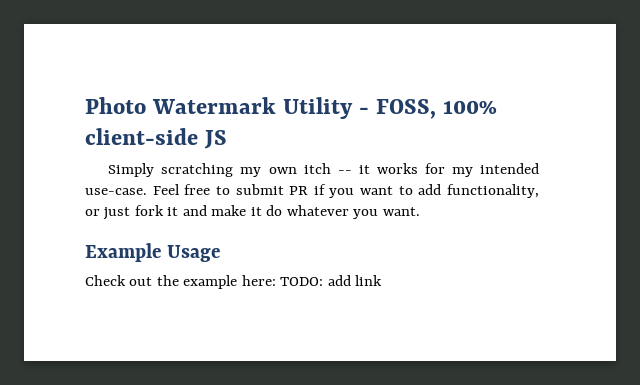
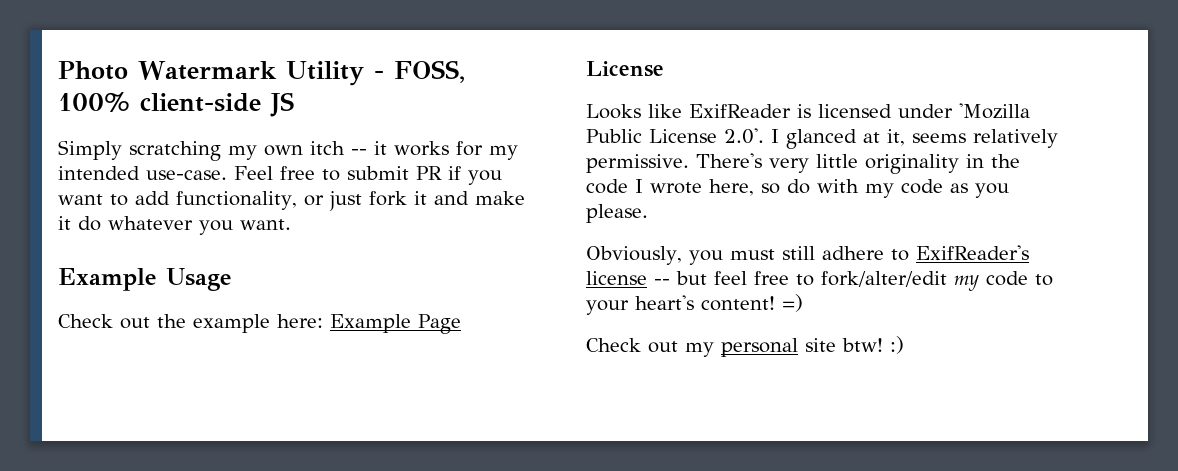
- Check out the example here: TODO: add link
+ Check out the example here: Example Page
+ License
+ Looks like ExifReader is licensed under 'Mozilla Public License 2.0'. I glanced at it, seems relatively permissive. There's very little originality in the code I wrote here, so do with my code as you please.
+ Obviously, you must still adhere to ExifReader's license -- but feel free to fork/alter/edit my code to your heart's content! =)
+ Check out my personal site btw! :)

